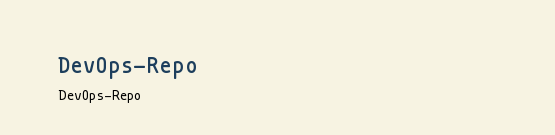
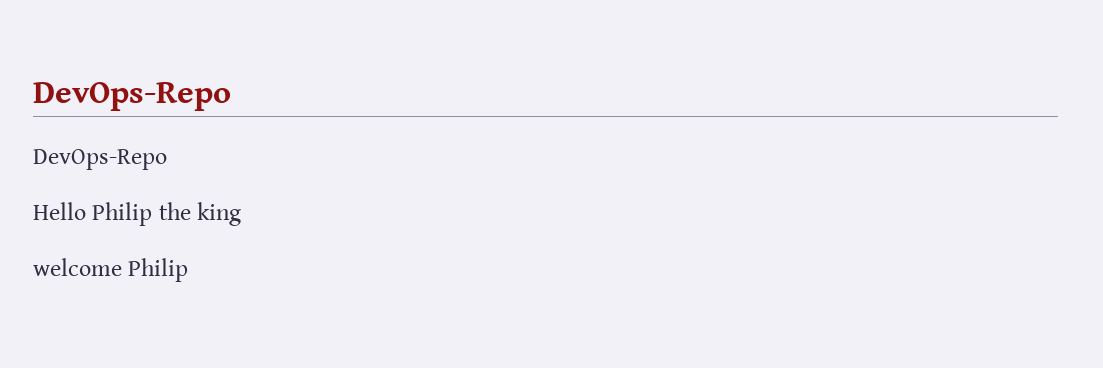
+ Hello Philip the king
+ welcome Philip

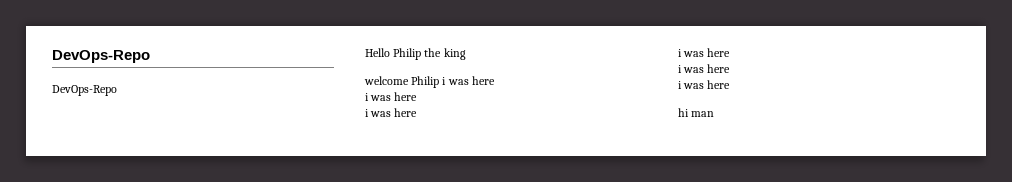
- welcome Philip
+ welcome Philip i was here
+ i was here
+ i was here
+ i was here
+ i was here
+ i was here
+ hi man

